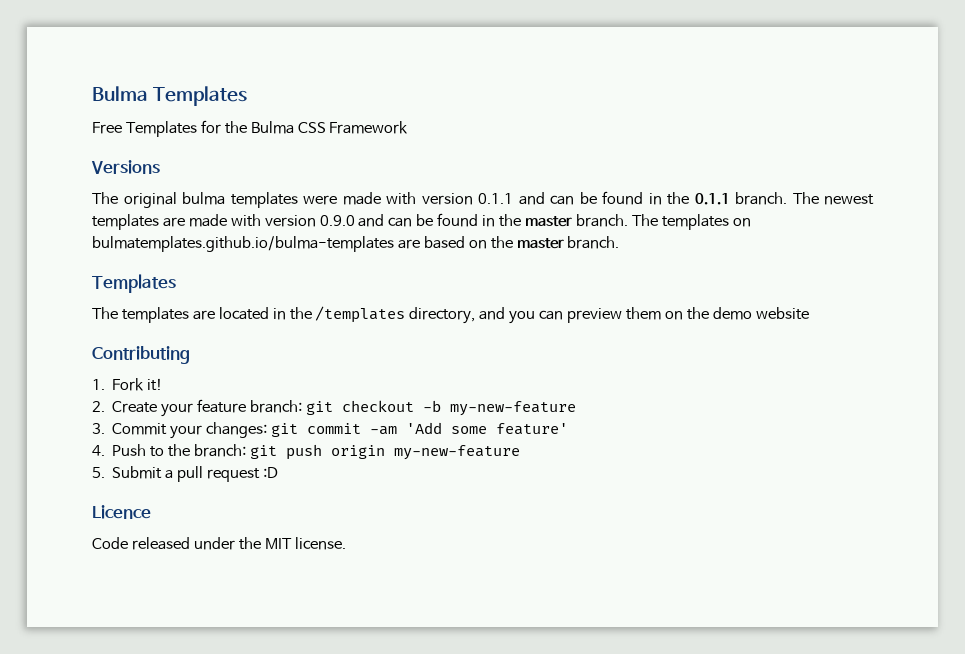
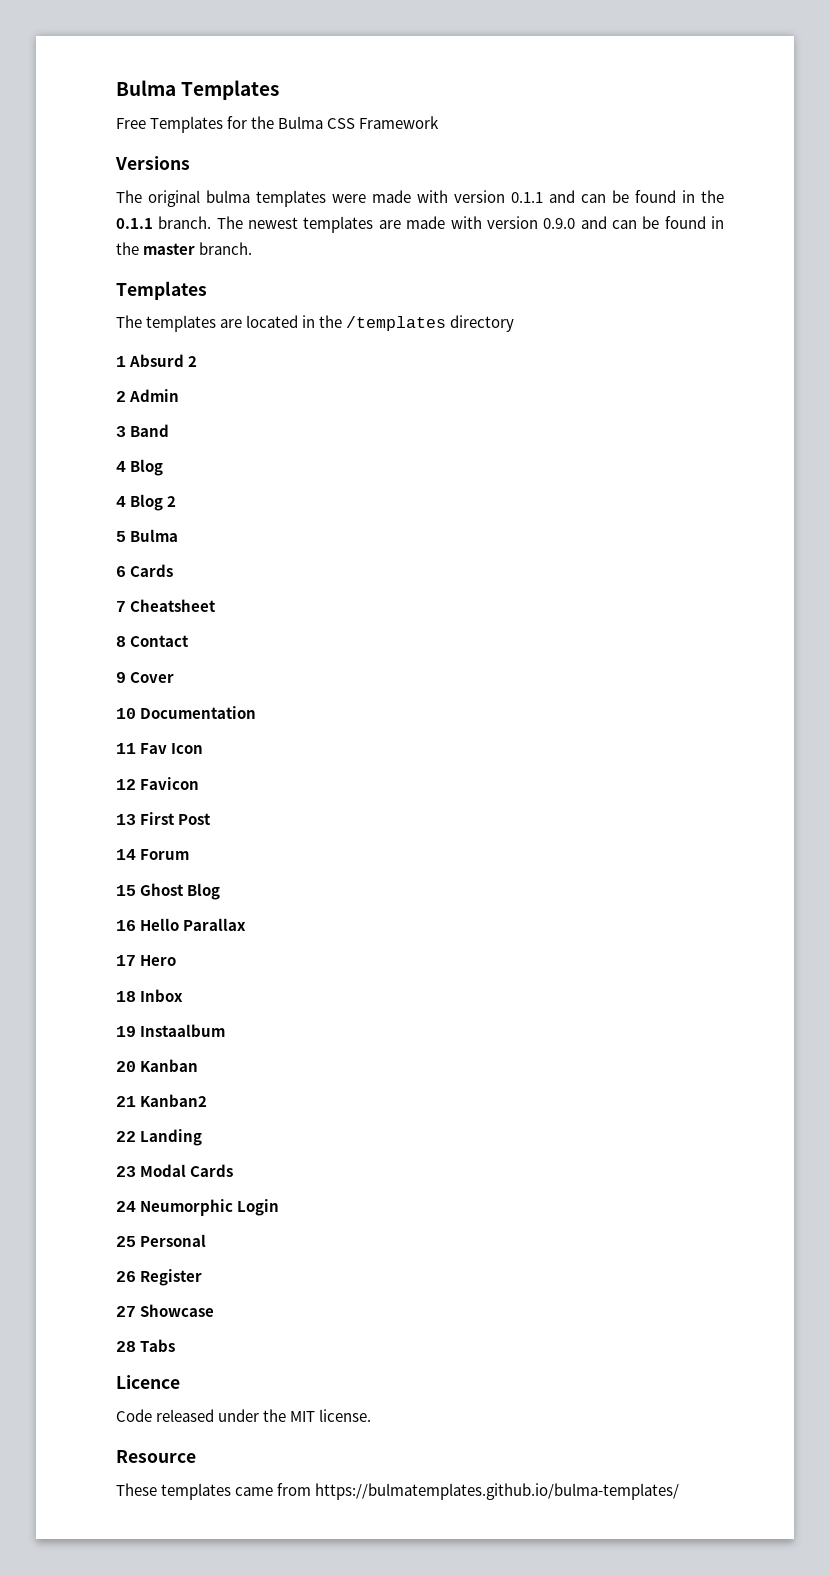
- The templates on bulmatemplates.github.io/bulma-templates are based on the master branch.
- The templates are located in the /templates directory, and you can preview them on the demo website
- Contributing
- 1. Fork it!
- 2. Create your feature branch: git checkout -b my-new-feature
- 3. Commit your changes: git commit -am 'Add some feature'
- 4. Push to the branch: git push origin my-new-feature
- 5. Submit a pull request :D
+ The templates are located in the /templates directory
+ 1 Absurd 2
+ 2 Admin
+ 3 Band
+ 4 Blog
+ 4 Blog 2
+ 5 Bulma
+ 6 Cards
+ 7 Cheatsheet
+ 8 Contact
+ 9 Cover
+ 10 Documentation
+ 11 Fav Icon
+ 12 Favicon
+ 13 First Post
+ 14 Forum
+ 15 Ghost Blog
+ 16 Hello Parallax
+ 17 Hero
+ 18 Inbox
+ 19 Instaalbum
+ 20 Kanban
+ 21 Kanban2
+ 22 Landing
+ 23 Modal Cards
+ 24 Neumorphic Login
+ 25 Personal
+ 26 Register
+ 27 Showcase
+ 28 Tabs
+ Resource
+ These templates came from https://bulmatemplates.github.io/bulma-templates/

